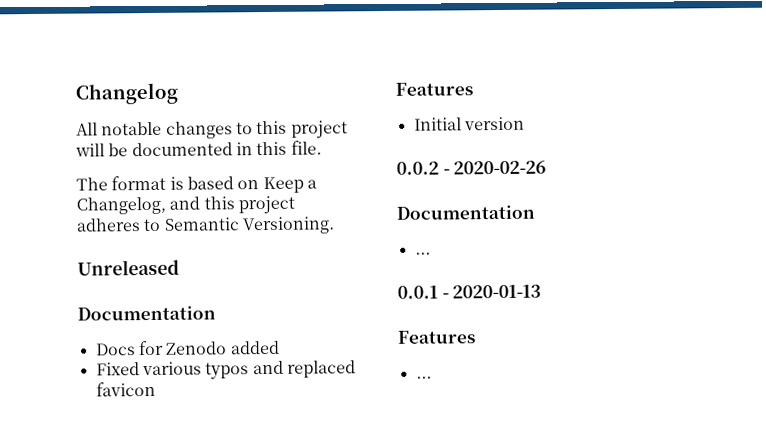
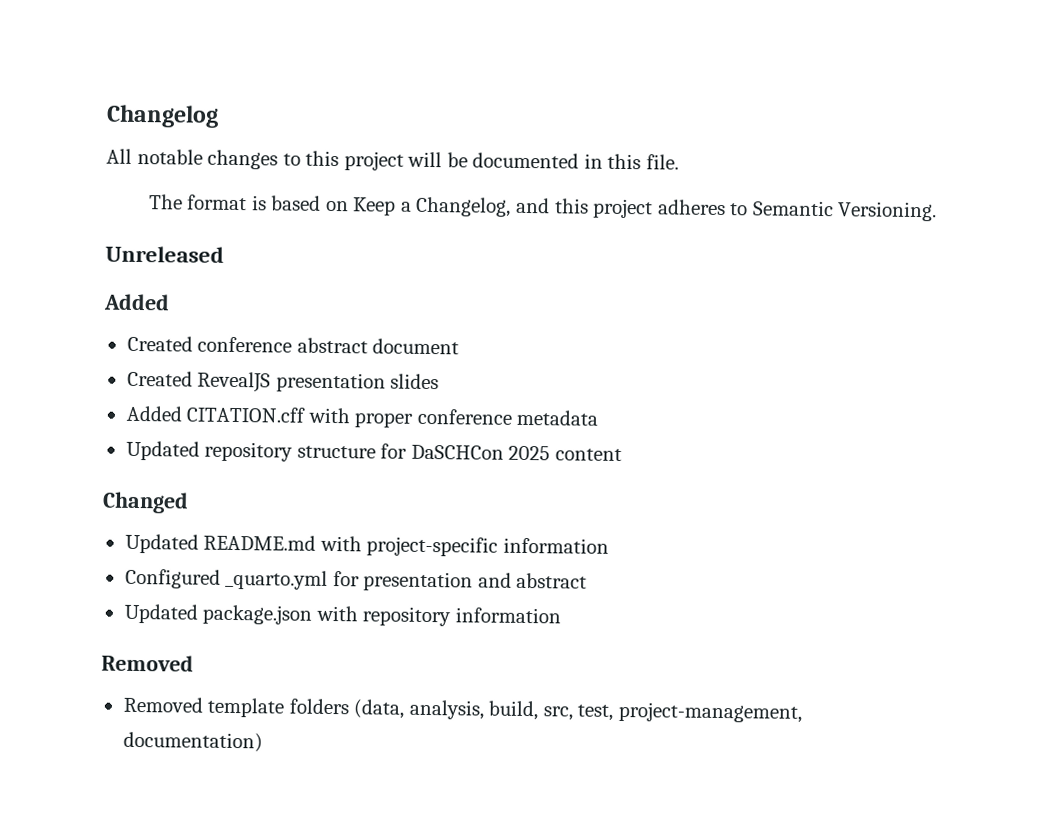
  Unreleased
- Documentation
- Docs for Zenodo added
- Fixed various typos and replaced favicon
- Features
- Initial version
- 0.0.2 - 2020-02-26
- Documentation
- ...
- 0.0.1 - 2020-01-13
- Features
- ...
+ Added
+ Created conference abstract document
+ Created RevealJS presentation slides
+ Added CITATION.cff with proper conference metadata
+ Updated repository structure for DaSCHCon 2025 content
+ Changed
+ Updated README.md with project-specific information
+ Configured _quarto.yml for presentation and abstract
+ Updated package.json with repository information
+ Removed
+ Removed template folders (data, analysis, build, src, test, project-management, documentation)

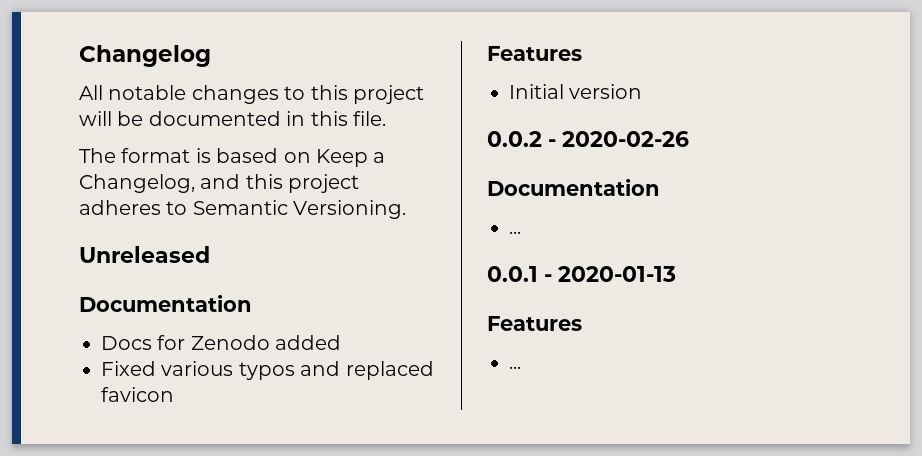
  Unreleased
- Added
- Created conference abstract document
- Created RevealJS presentation slides
- Added CITATION.cff with proper conference metadata
- Updated repository structure for DaSCHCon 2025 content
- Changed
- Updated README.md with project-specific information
- Configured _quarto.yml for presentation and abstract
- Updated package.json with repository information
- Removed
- Removed template folders (data, analysis, build, src, test, project-management, documentation)
+ Documentation
+ Docs for Zenodo added
+ Fixed various typos and replaced favicon
+ Features
+ Initial version
+ 0.0.2 - 2020-02-26
+ Documentation
+ ...
+ 0.0.1 - 2020-01-13
+ Features
+ ...

